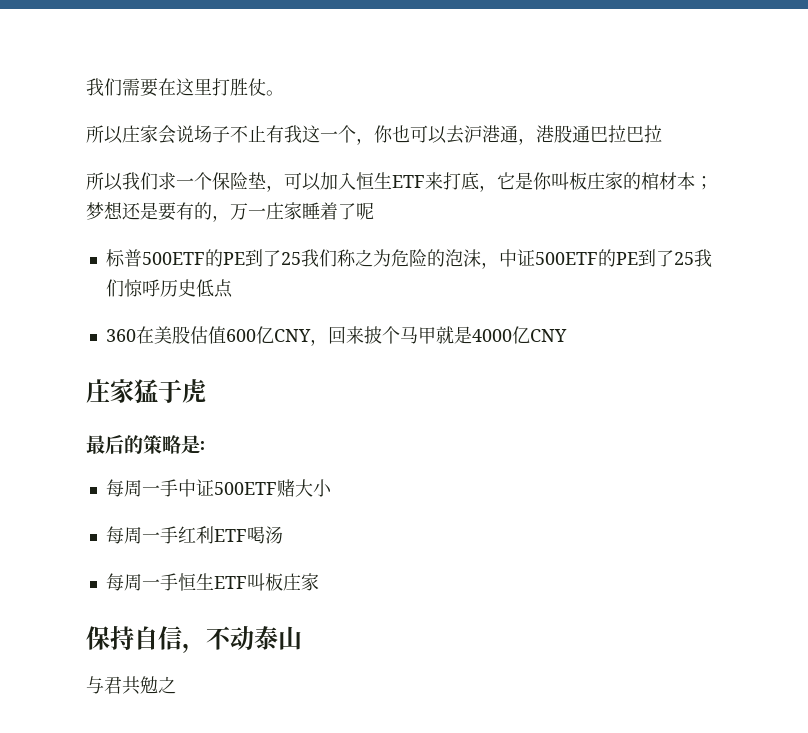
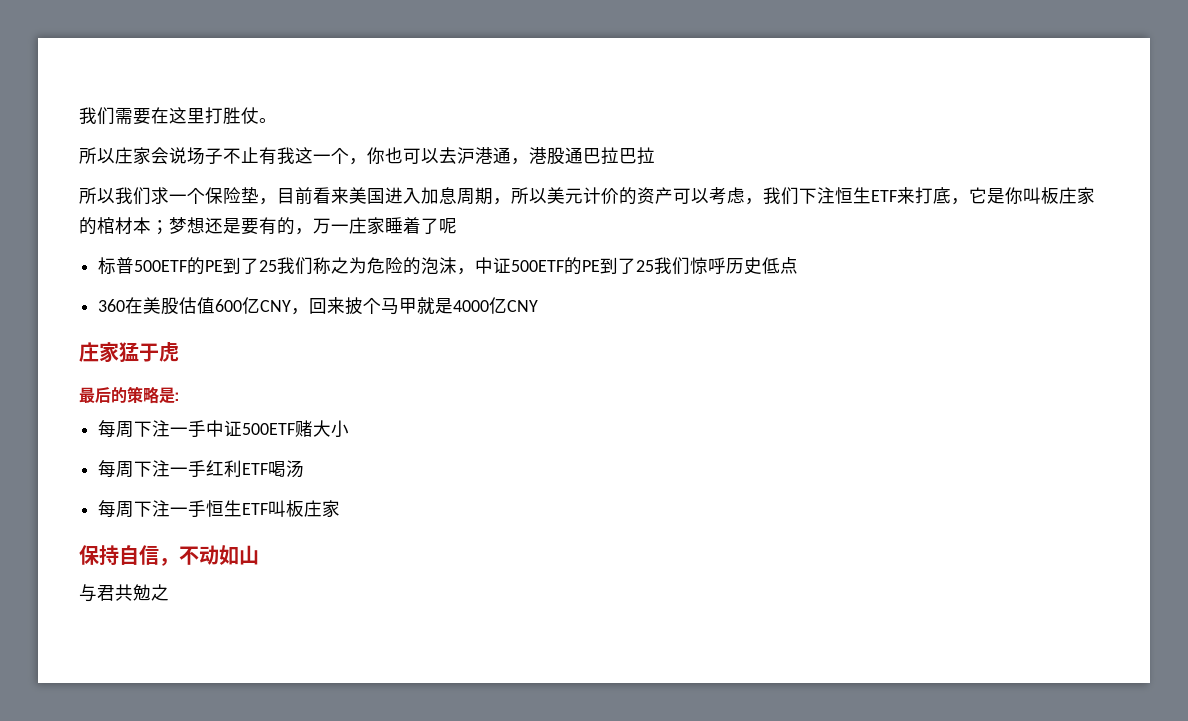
- 所以我们求一个保险垫，可以加入恒生ETF来打底，它是你叫板庄家的棺材本；梦想还是要有的，万一庄家睡着了呢
+ 所以我们求一个保险垫，目前看来美国进入加息周期，所以美元计价的资产可以考虑，我们下注恒生ETF来打底，它是你叫板庄家的棺材本；梦想还是要有的，万一庄家睡着了呢
- 每周一手中证500ETF赌大小
+ 每周下注一手中证500ETF赌大小
- 每周一手红利ETF喝汤
+ 每周下注一手红利ETF喝汤
- 每周一手恒生ETF叫板庄家
+ 每周下注一手恒生ETF叫板庄家
- 保持自信，不动泰山
+ 保持自信，不动如山

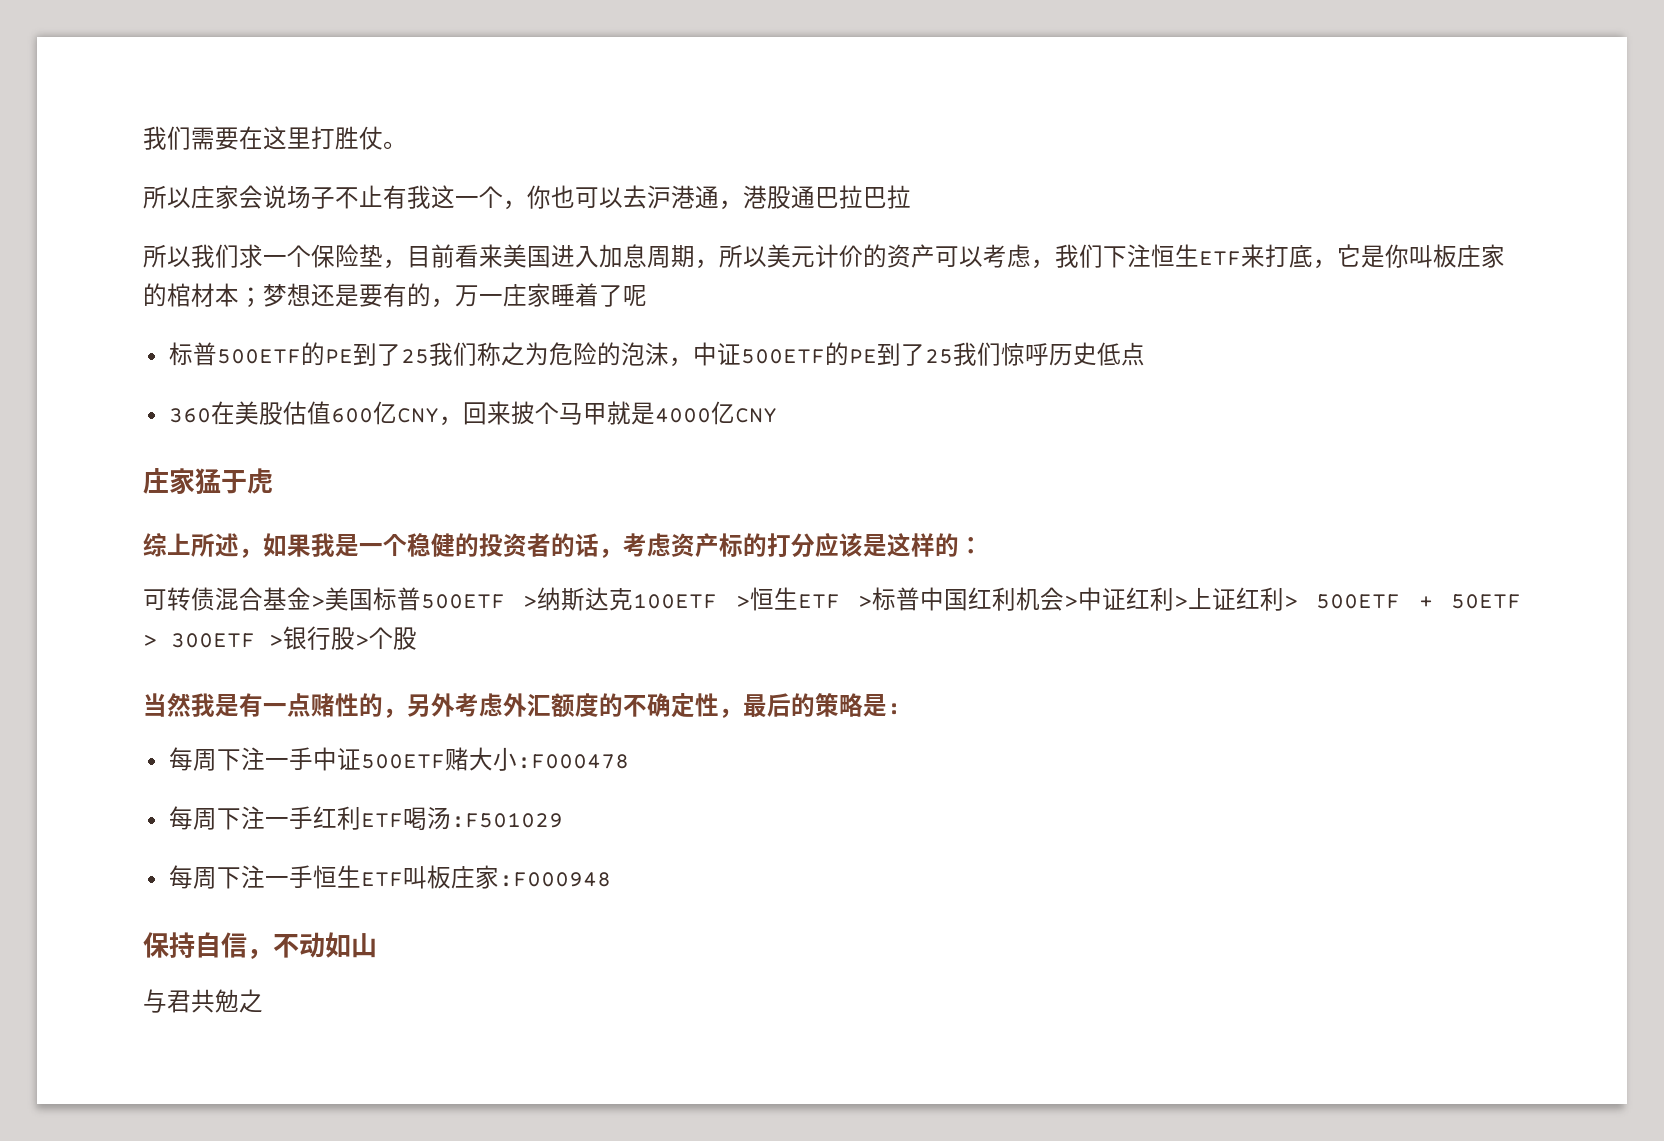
- 最后的策略是:
+ 综上所述，如果我是一个稳健的投资者的话，考虑资产标的打分应该是这样的：
+ 可转债混合基金>美国标普500ETF >纳斯达克100ETF >恒生ETF >标普中国红利机会>中证红利>上证红利> 500ETF + 50ETF > 300ETF >银行股>个股
+ 当然我是有一点赌性的，另外考虑外汇额度的不确定性，最后的策略是:
- 每周下注一手中证500ETF赌大小
+ 每周下注一手中证500ETF赌大小:F000478
- 每周下注一手红利ETF喝汤
+ 每周下注一手红利ETF喝汤:F501029
- 每周下注一手恒生ETF叫板庄家
+ 每周下注一手恒生ETF叫板庄家:F000948

